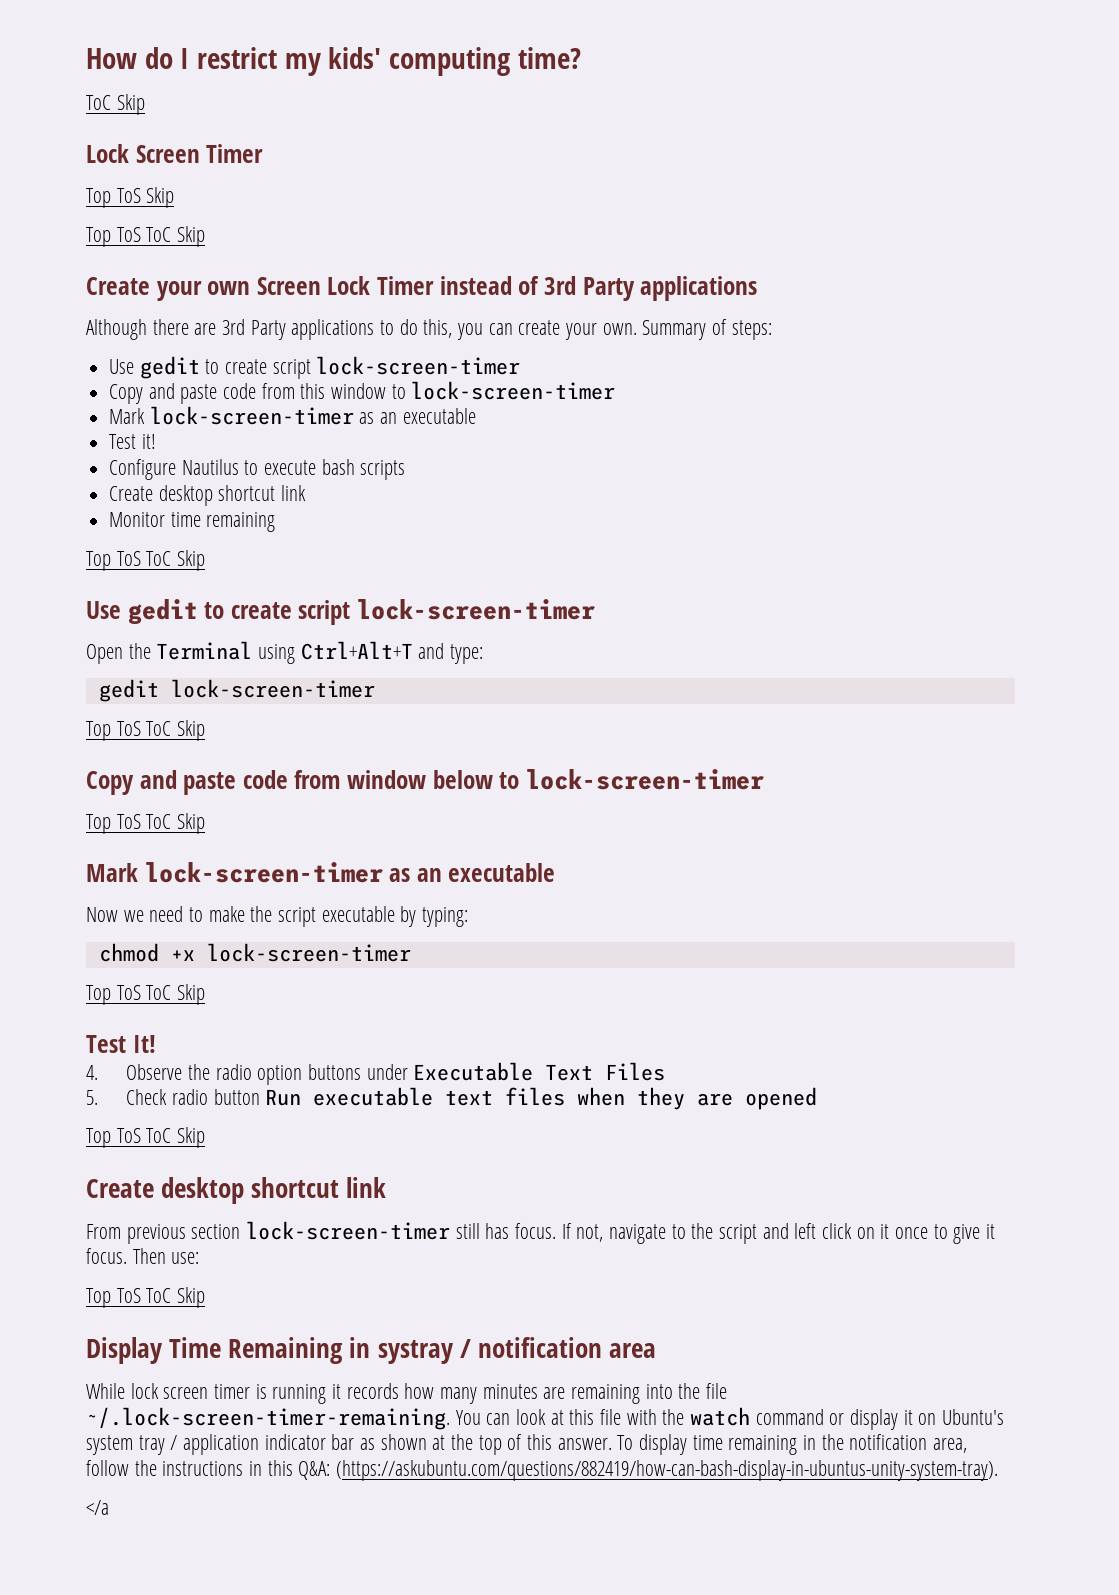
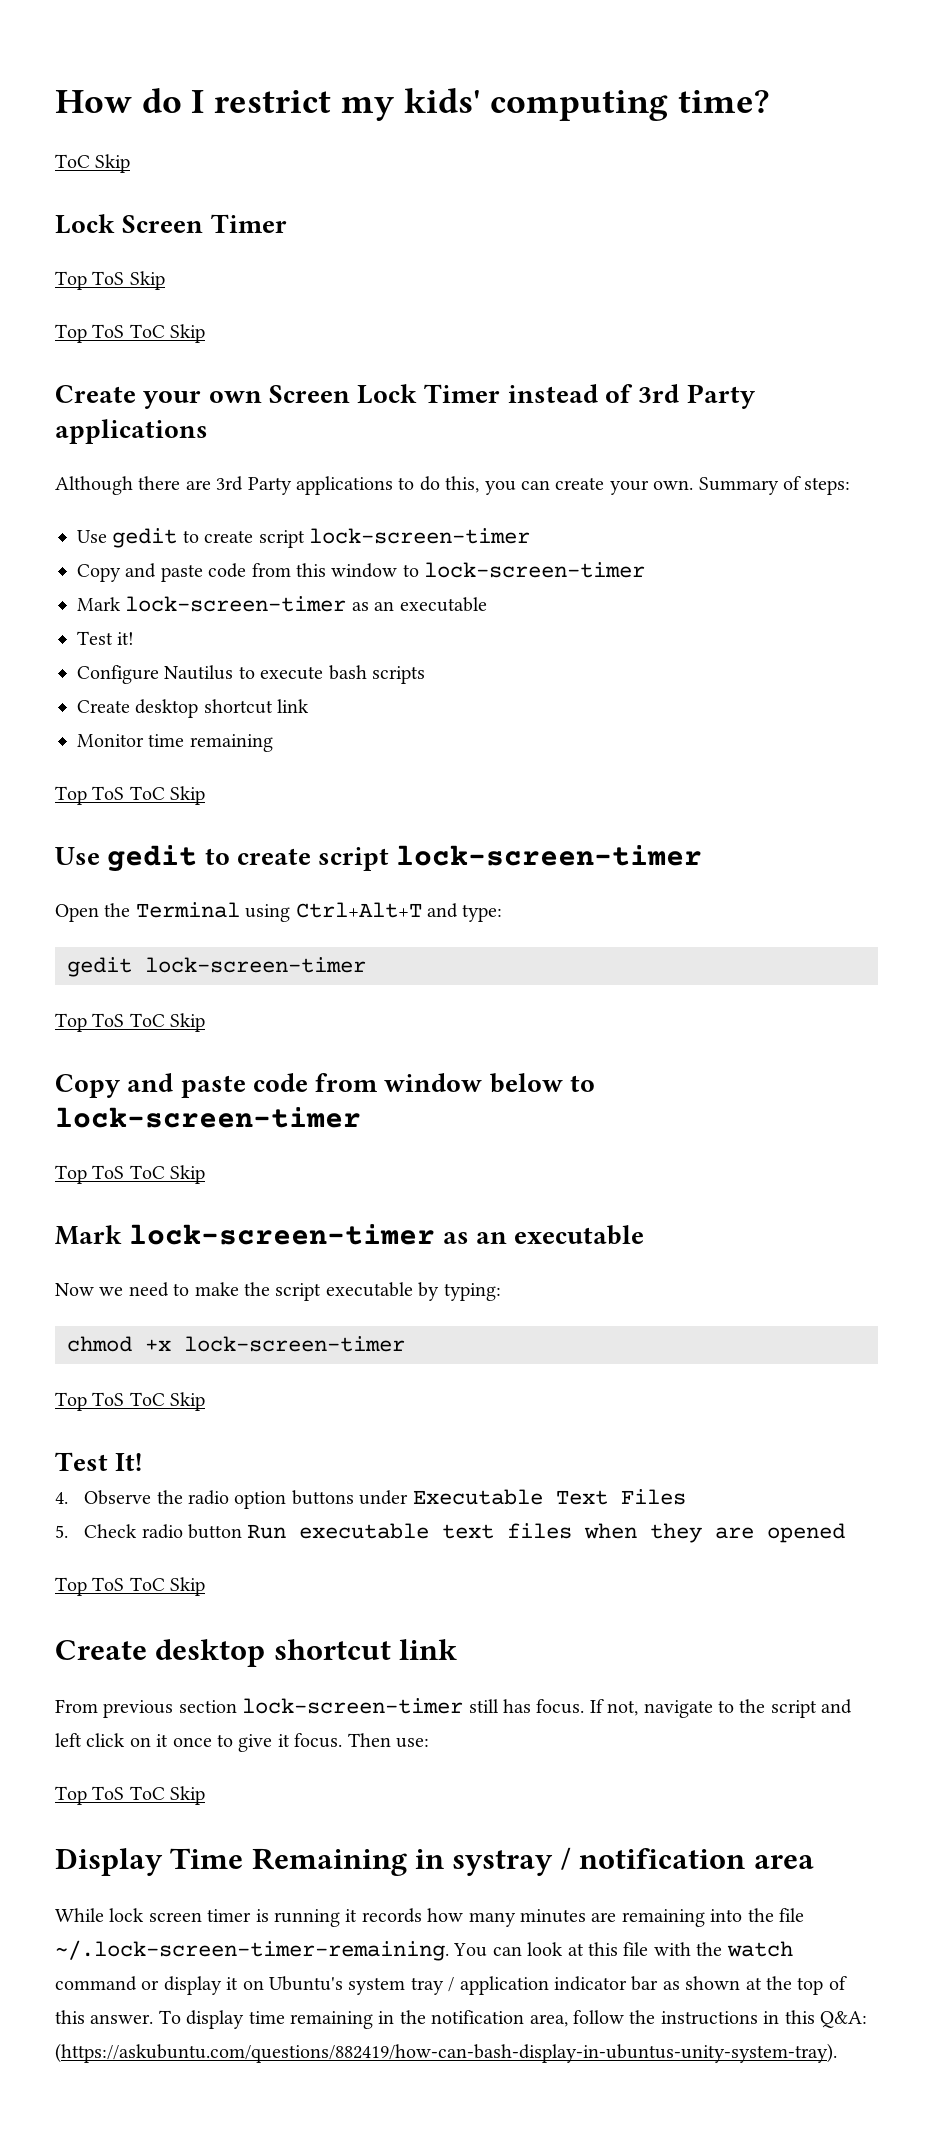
- </a

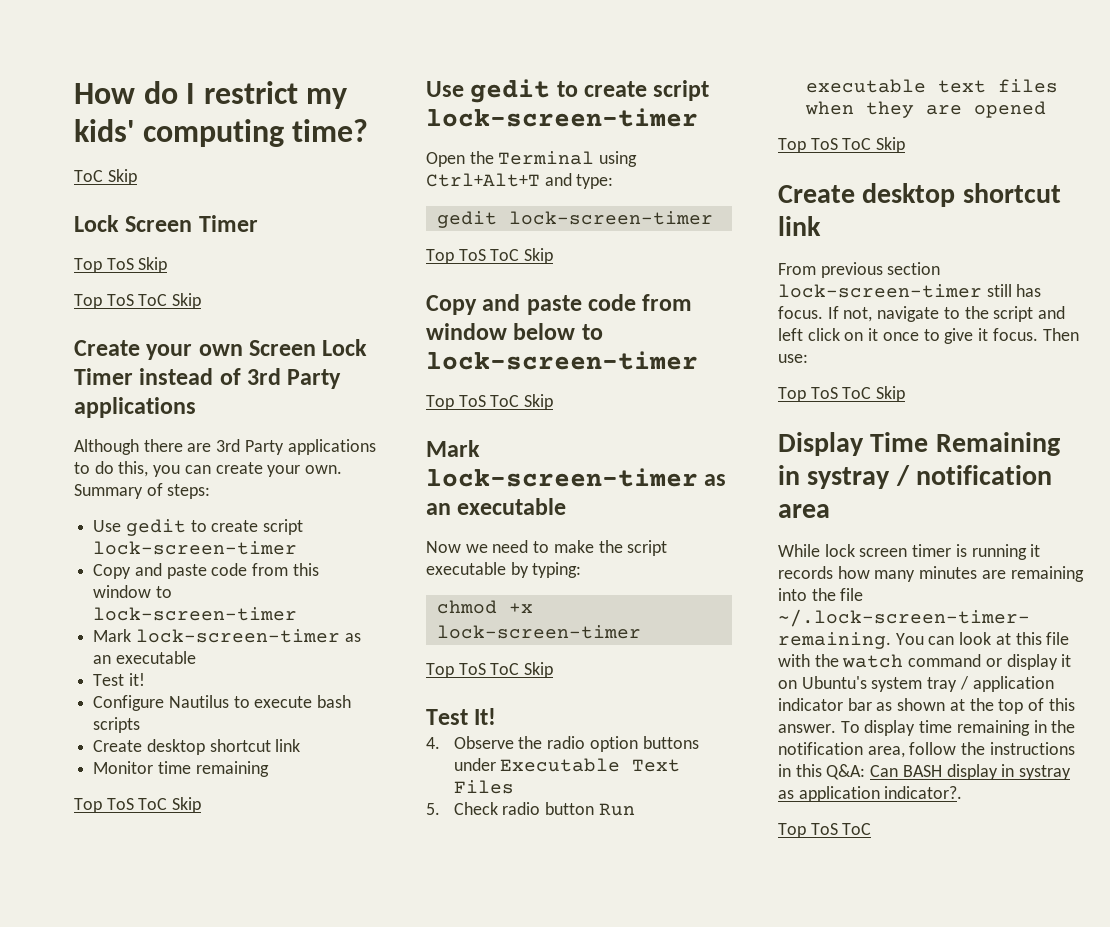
- To display time remaining in the notification area, follow the instructions in this Q&A: (https://askubuntu.com/questions/882419/how-can-bash-display-in-ubuntus-unity-system-tray).
+ To display time remaining in the notification area, follow the instructions in this Q&A: Can BASH display in systray as application indicator?.
+ Top ToS ToC

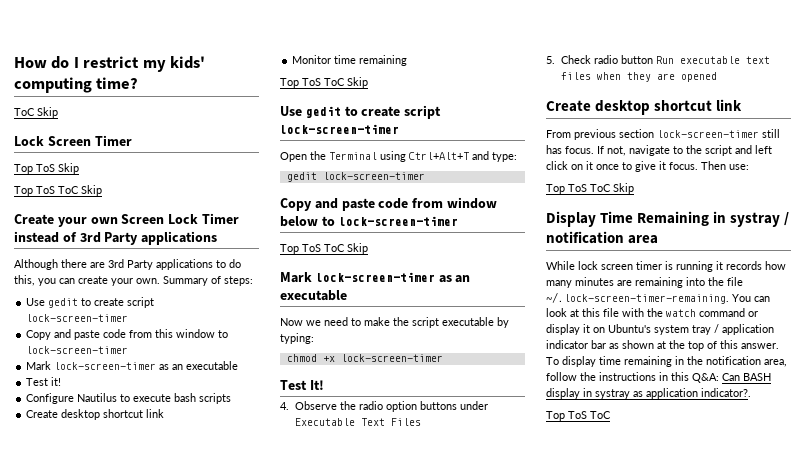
  gedit lock-screen-timer
- Top ToS ToC Skip
  chmod +x lock-screen-timer
- Top ToS ToC Skip
  5. Check radio button Run executable text files when they are opened
- Top ToS ToC Skip

